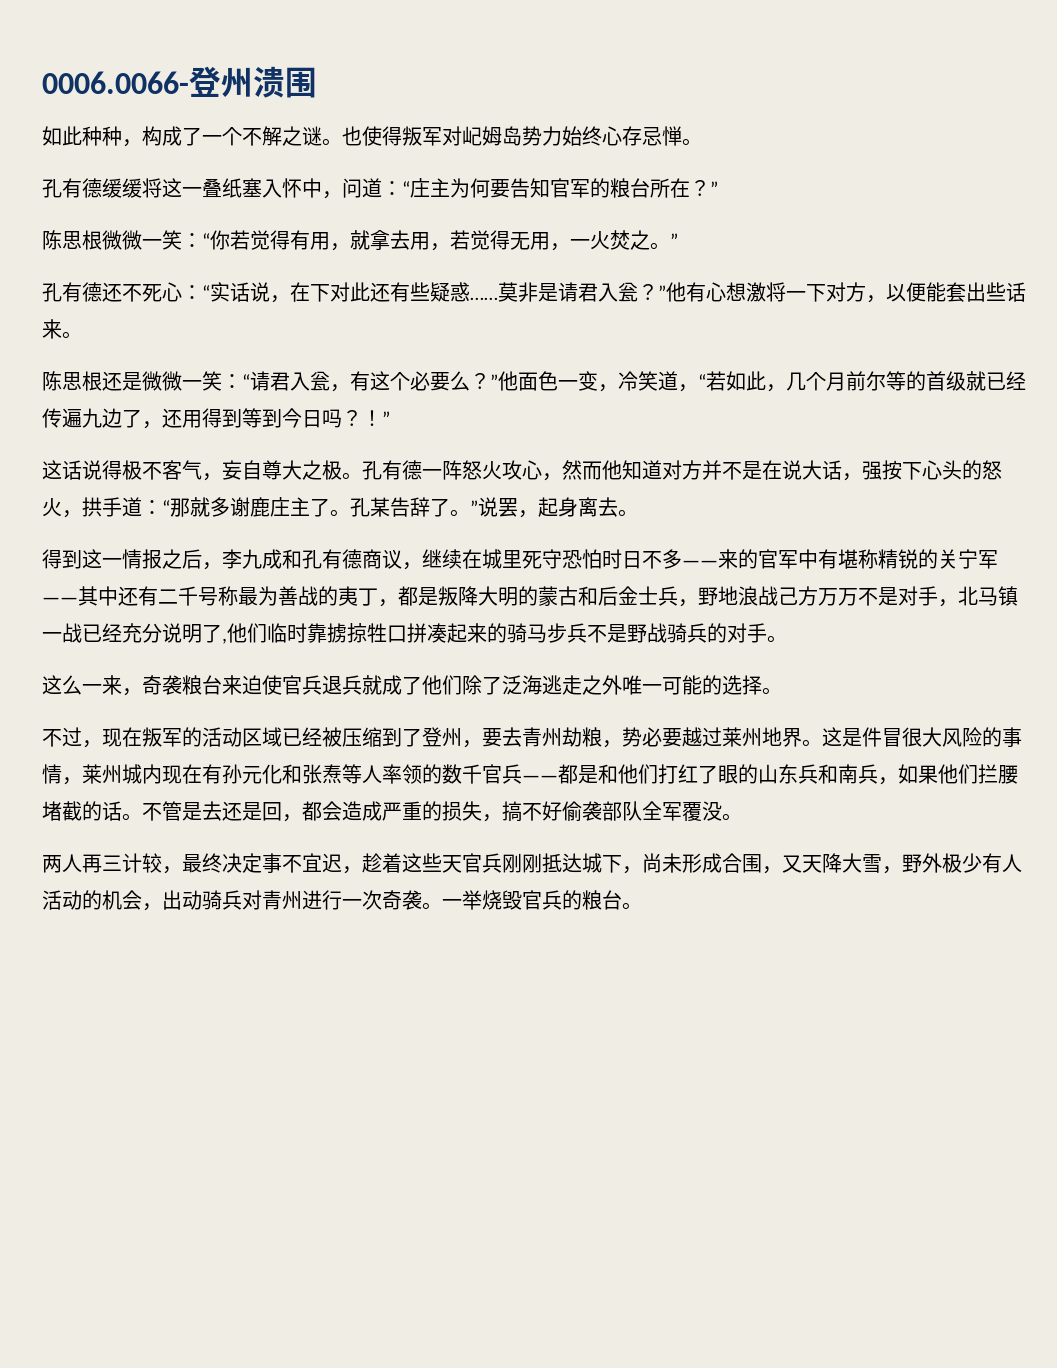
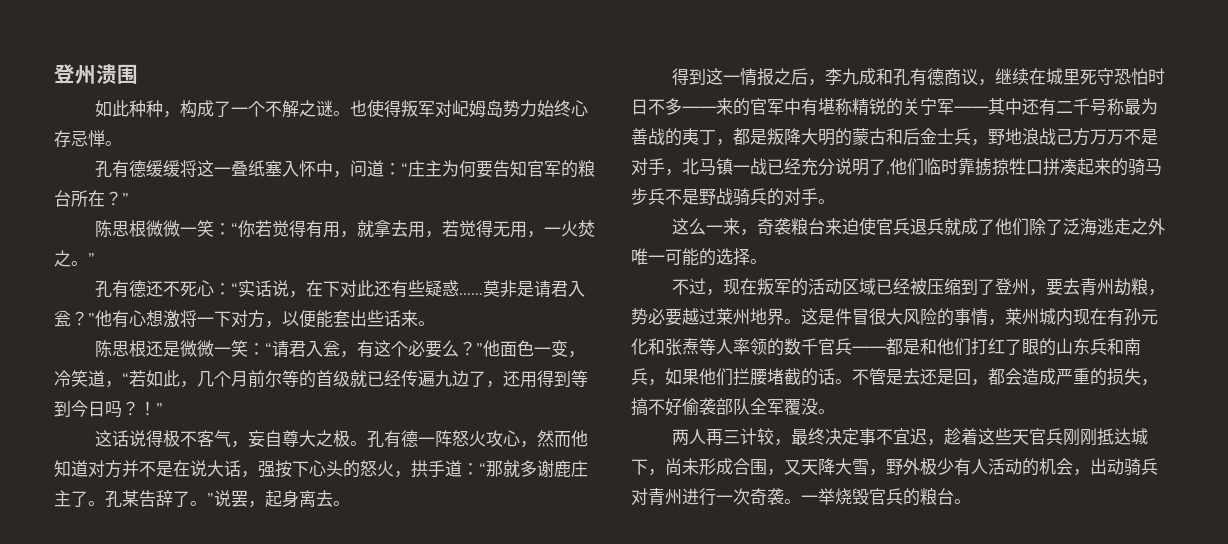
- 0006.0066-登州溃围
+ 登州溃围

